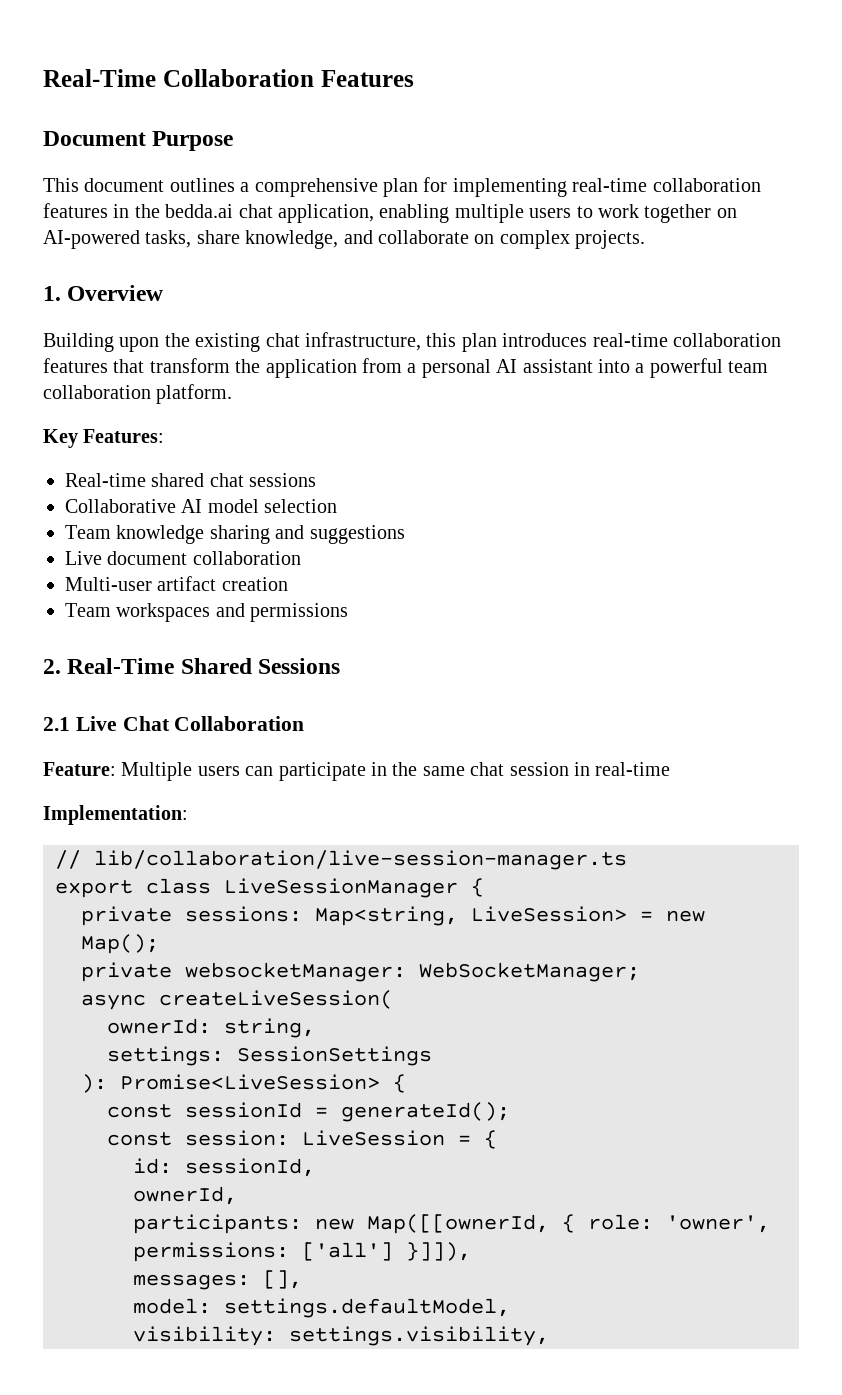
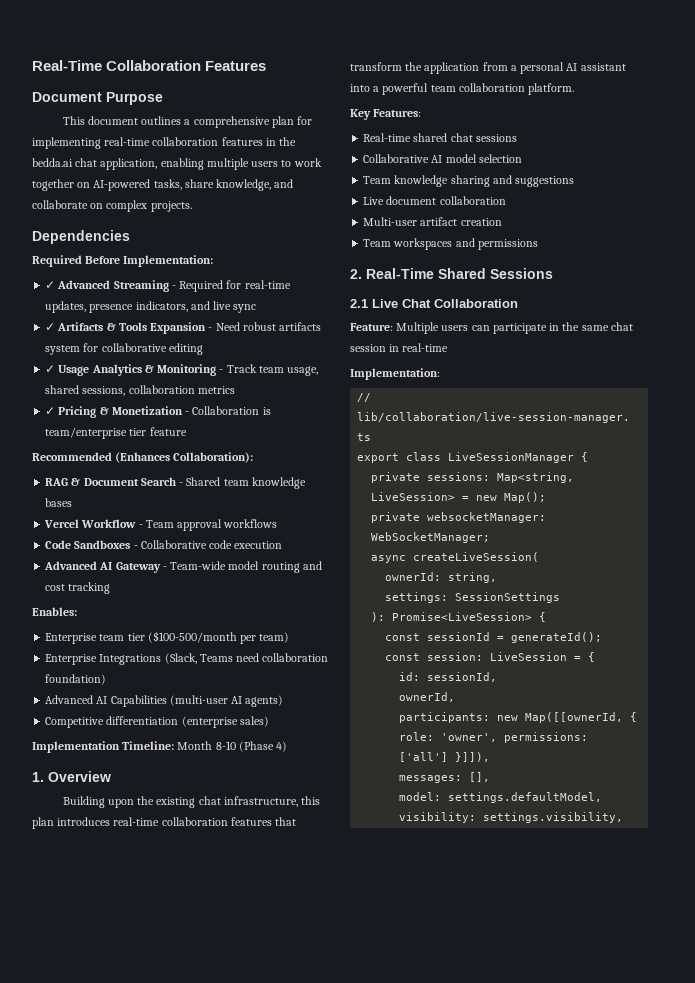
+ Dependencies
+ Required Before Implementation:
+ ✓ Advanced Streaming - Required for real-time updates, presence indicators, and live sync
+ ✓ Artifacts & Tools Expansion - Need robust artifacts system for collaborative editing
+ ✓ Usage Analytics & Monitoring - Track team usage, shared sessions, collaboration metrics
+ ✓ Pricing & Monetization - Collaboration is team/enterprise tier feature
+ Recommended (Enhances Collaboration):
+ RAG & Document Search - Shared team knowledge bases
+ Vercel Workflow - Team approval workflows
+ Code Sandboxes - Collaborative code execution
+ Advanced AI Gateway - Team-wide model routing and cost tracking
+ Enables:
+ Enterprise team tier ($100-500/month per team)
+ Enterprise Integrations (Slack, Teams need collaboration foundation)
+ Advanced AI Capabilities (multi-user AI agents)
+ Competitive differentiation (enterprise sales)
+ Implementation Timeline: Month 8-10 (Phase 4)

